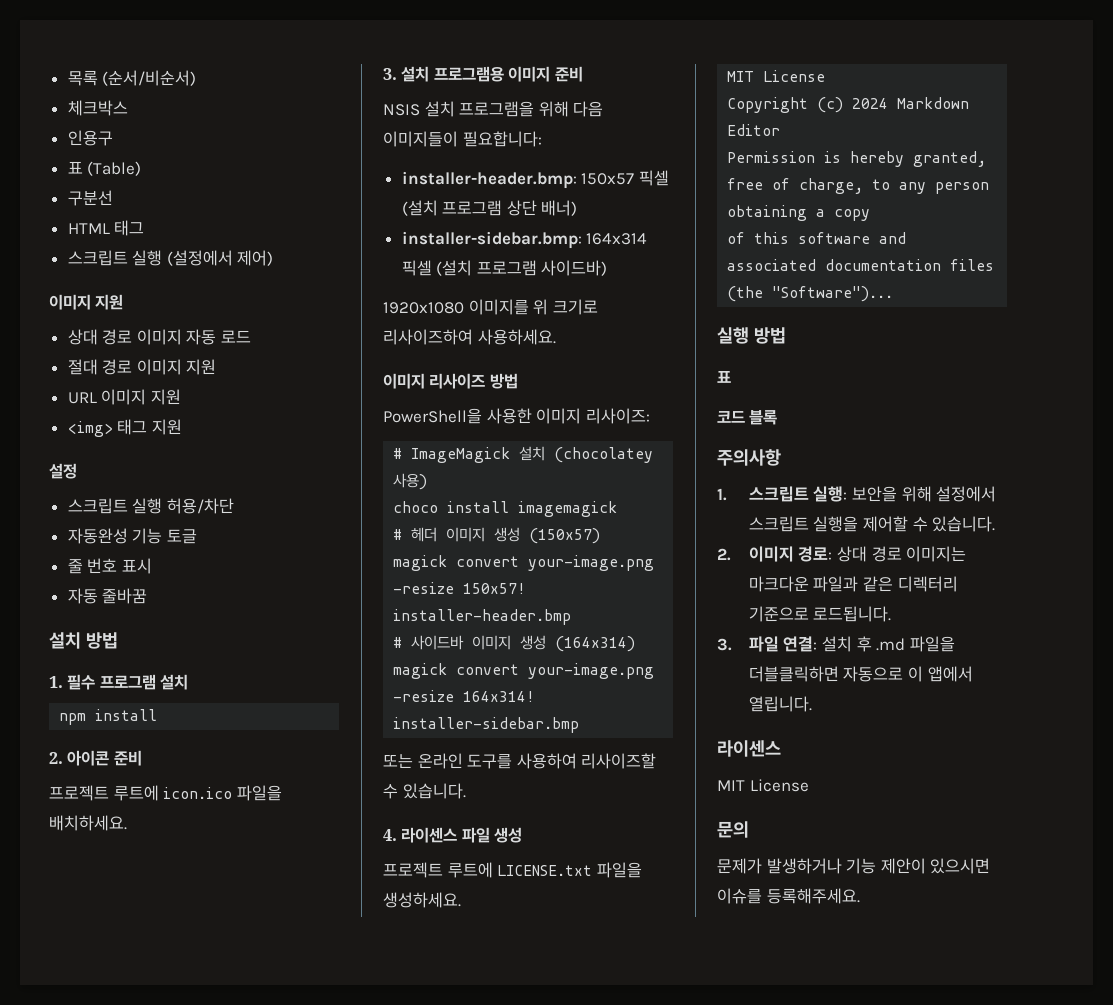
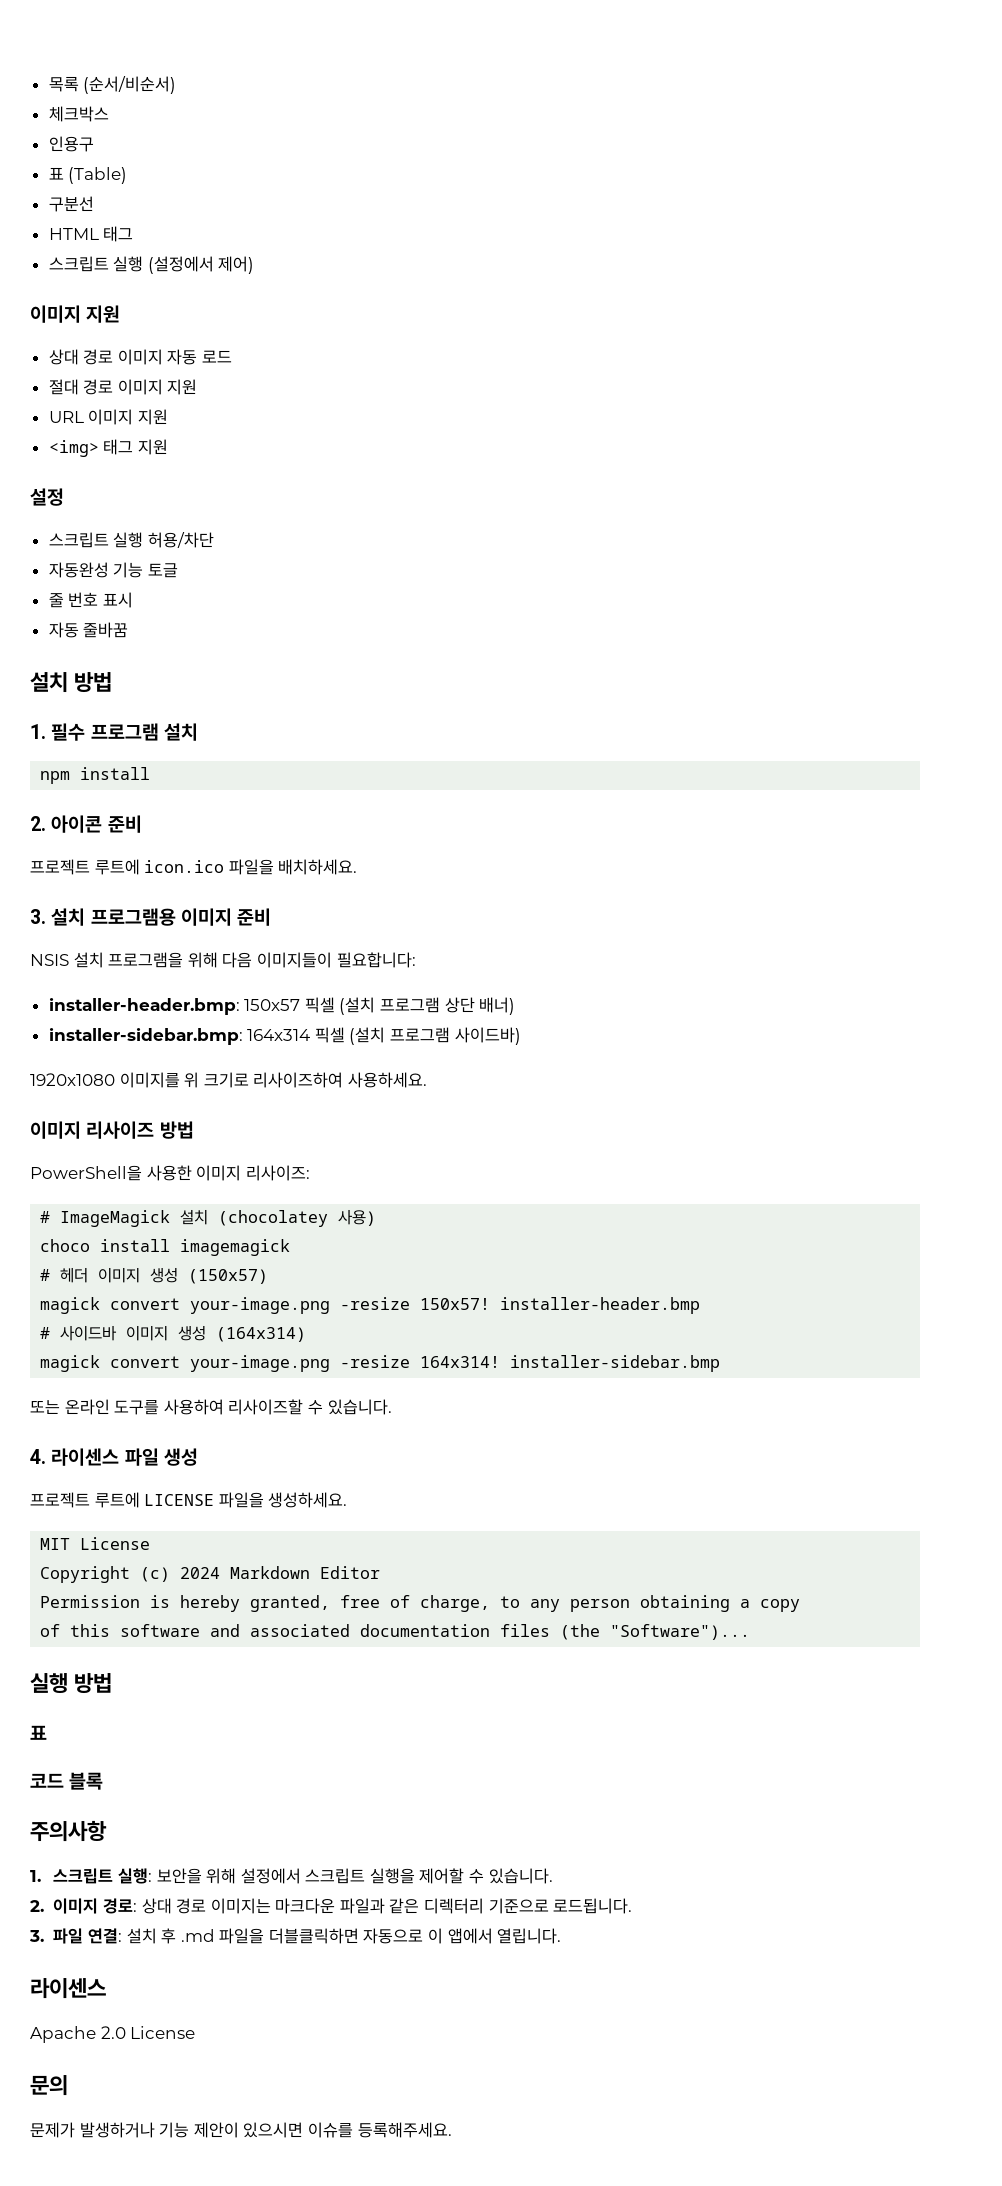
- 프로젝트 루트에 LICENSE.txt 파일을 생성하세요.
+ 프로젝트 루트에 LICENSE 파일을 생성하세요.
  3. 파일 연결: 설치 후 .md 파일을 더블클릭하면 자동으로 이 앱에서 열립니다.
  라이센스
- MIT License
+ Apache 2.0 License

